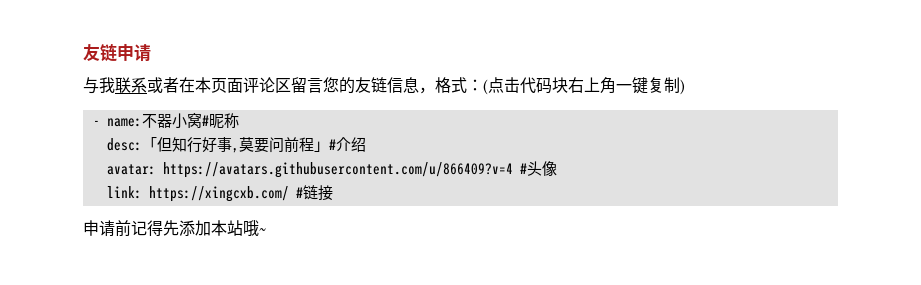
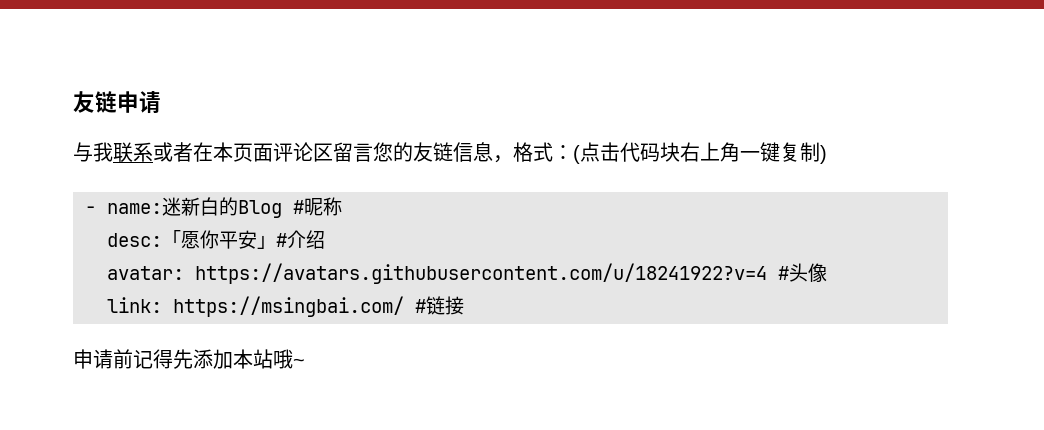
- - name:不器小窝#昵称
+ - name:迷新白的Blog #昵称
- desc:「但知行好事,莫要问前程」#介绍
+ desc:「愿你平安」#介绍
- avatar: https://avatars.githubusercontent.com/u/866409?v=4 #头像
+ avatar: https://avatars.githubusercontent.com/u/18241922?v=4 #头像
- link: https://xingcxb.com/ #链接
+ link: https://msingbai.com/ #链接

